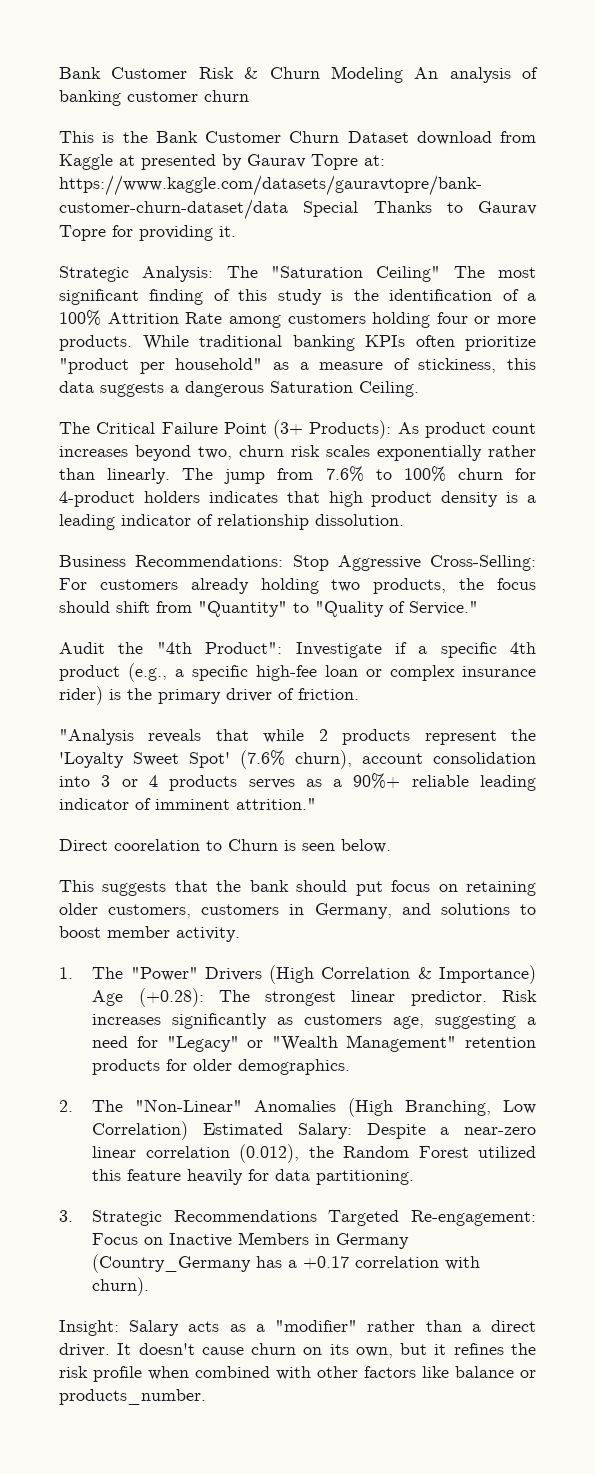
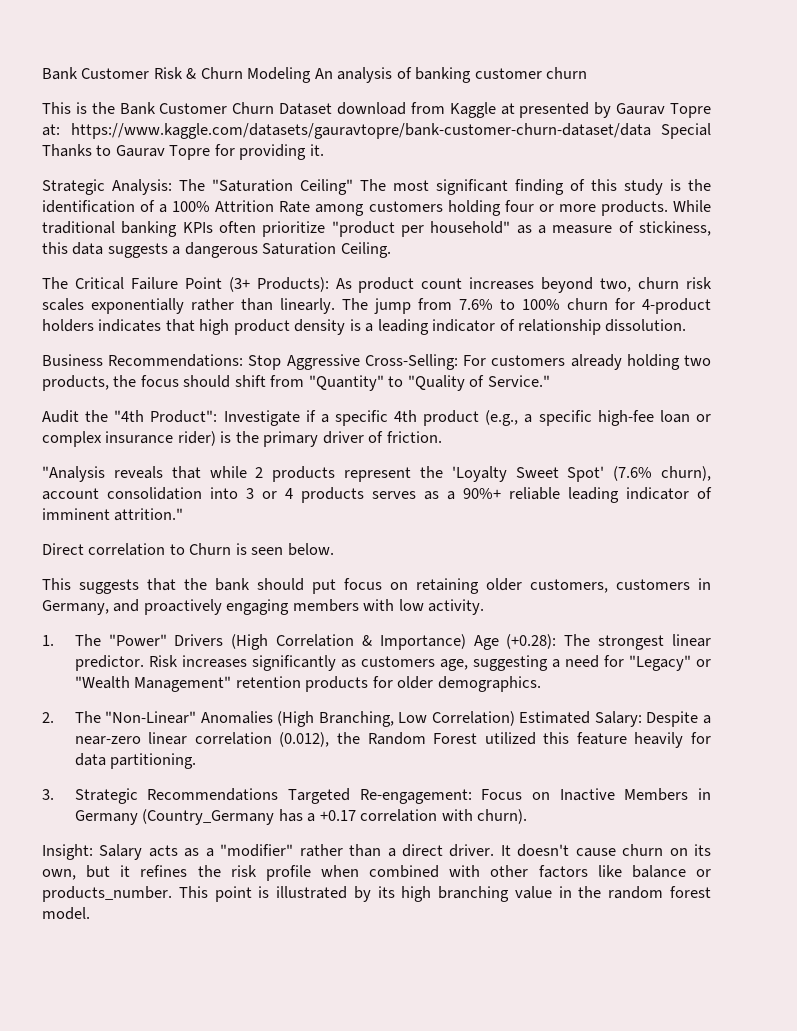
- Direct coorelation to Churn is seen below.
+ Direct correlation to Churn is seen below.
- This suggests that the bank should put focus on retaining older customers, customers in Germany, and solutions to boost member activity.
+ This suggests that the bank should put focus on retaining older customers, customers in Germany, and proactively engaging members with low activity.
+ This point is illustrated by its high branching value in the random forest model.

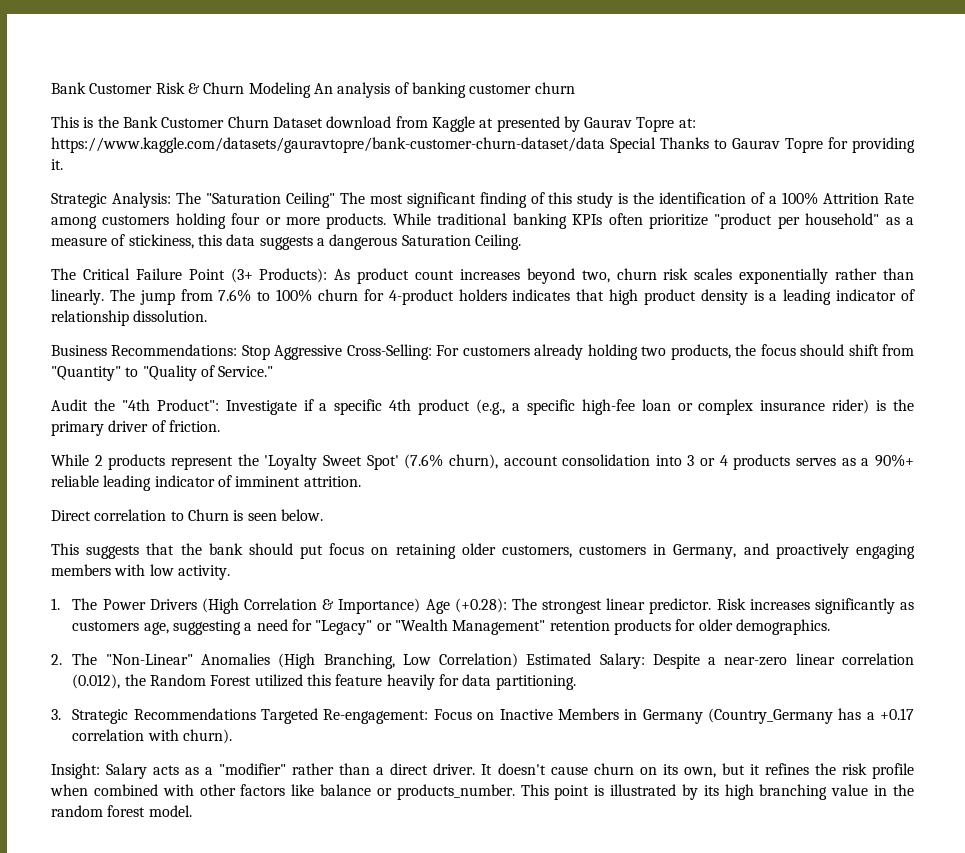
- "Analysis reveals that while 2 products represent the 'Loyalty Sweet Spot' (7.6% churn), account consolidation into 3 or 4 products serves as a 90%+ reliable leading indicator of imminent attrition."
+ While 2 products represent the 'Loyalty Sweet Spot' (7.6% churn), account consolidation into 3 or 4 products serves as a 90%+ reliable leading indicator of imminent attrition.
- 1. The "Power" Drivers (High Correlation & Importance) Age (+0.28): The strongest linear predictor.
+ 1. The Power Drivers (High Correlation & Importance) Age (+0.28): The strongest linear predictor.

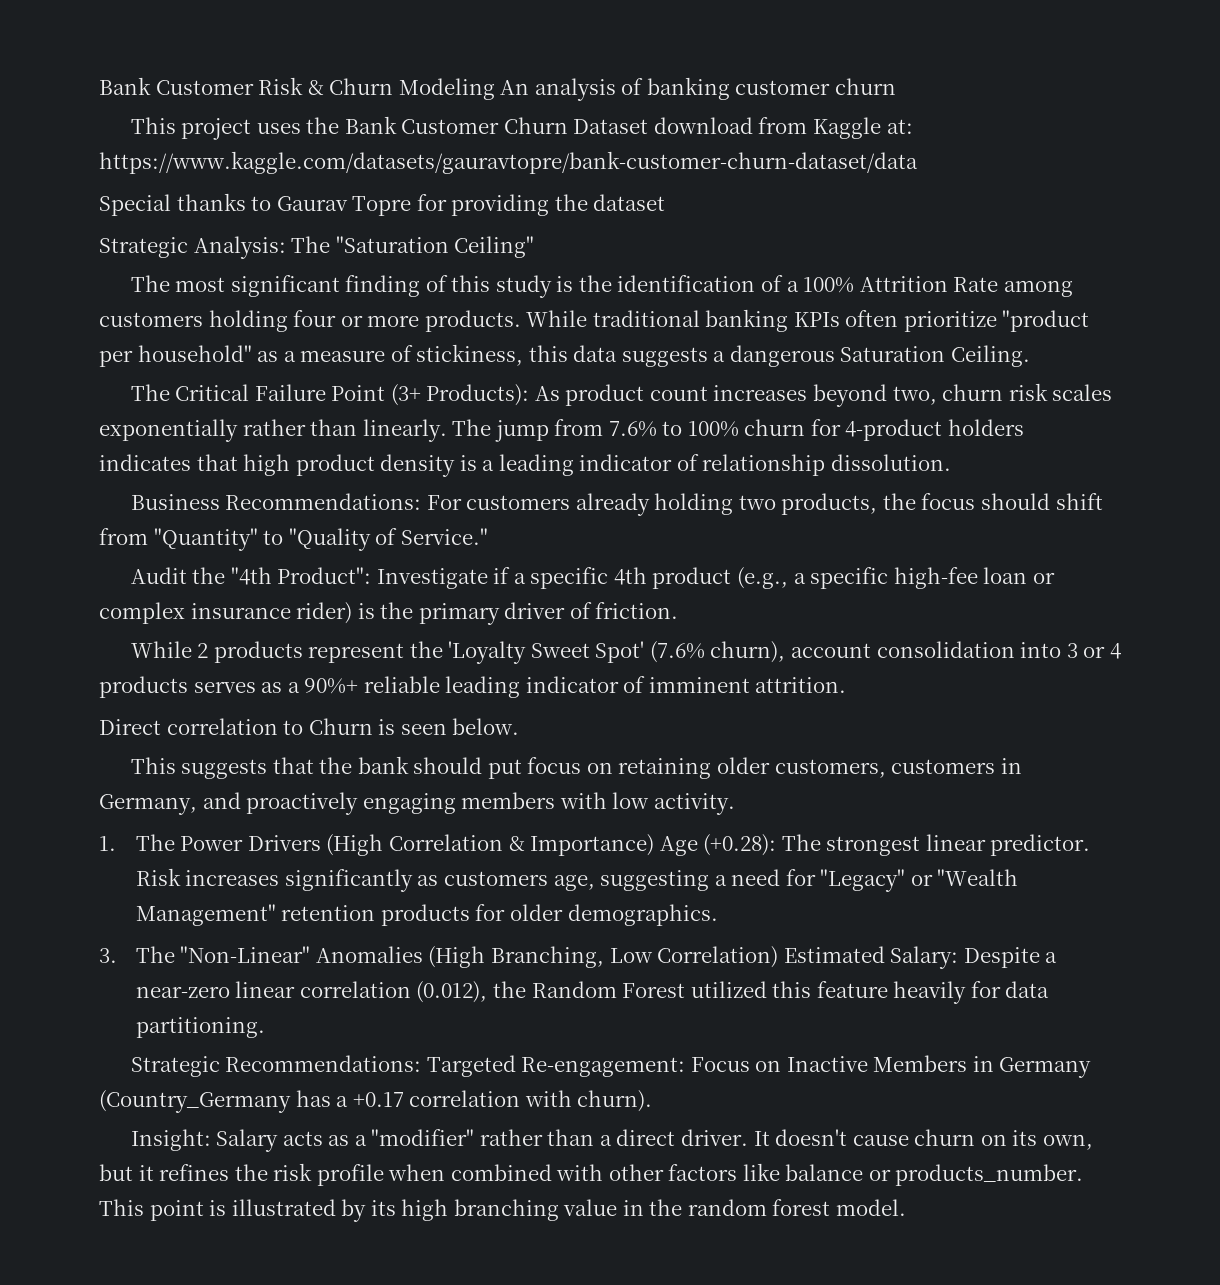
- This is the Bank Customer Churn Dataset download from Kaggle at presented by Gaurav Topre at: https://www.kaggle.com/datasets/gauravtopre/bank-customer-churn-dataset/data Special Thanks to Gaurav Topre for providing it.
+ This project uses the Bank Customer Churn Dataset download from Kaggle at: https://www.kaggle.com/datasets/gauravtopre/bank-customer-churn-dataset/data
+ Special thanks to Gaurav Topre for providing the dataset
- Strategic Analysis: The "Saturation Ceiling" The most significant finding of this study is the identification of a 100% Attrition Rate among customers holding four or more products.
+ Strategic Analysis: The "Saturation Ceiling"
+ The most significant finding of this study is the identification of a 100% Attrition Rate among customers holding four or more products.
- Business Recommendations: Stop Aggressive Cross-Selling: For customers already holding two products, the focus should shift from "Quantity" to "Quality of Service."
+ Business Recommendations: For customers already holding two products, the focus should shift from "Quantity" to "Quality of Service."
- 2. The "Non-Linear" Anomalies (High Branching, Low Correlation) Estimated Salary: Despite a near-zero linear correlation (0.012), the Random Forest utilized this feature heavily for data partitioning.
+ 3. The "Non-Linear" Anomalies (High Branching, Low Correlation) Estimated Salary: Despite a near-zero linear correlation (0.012), the Random Forest utilized this feature heavily for data partitioning.
- 3. Strategic Recommendations Targeted Re-engagement: Focus on Inactive Members in Germany (Country_Germany has a +0.17 correlation with churn).
+ Strategic Recommendations: Targeted Re-engagement: Focus on Inactive Members in Germany (Country_Germany has a +0.17 correlation with churn).

